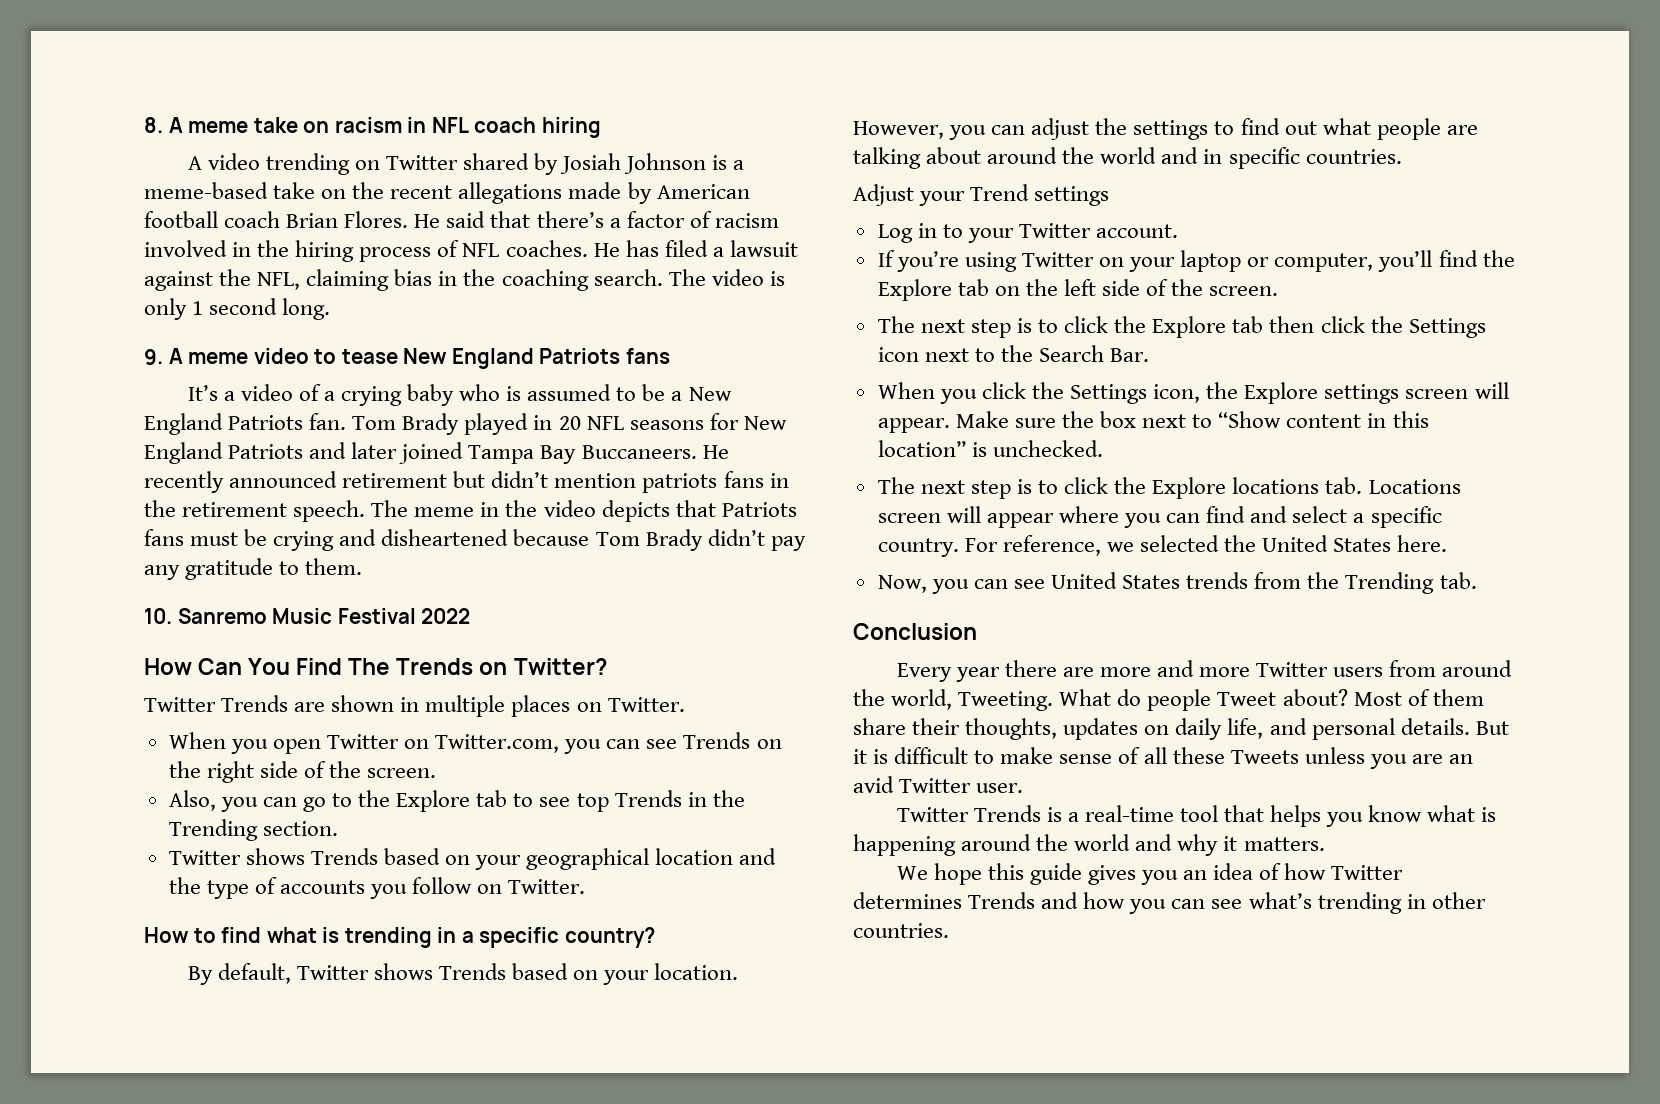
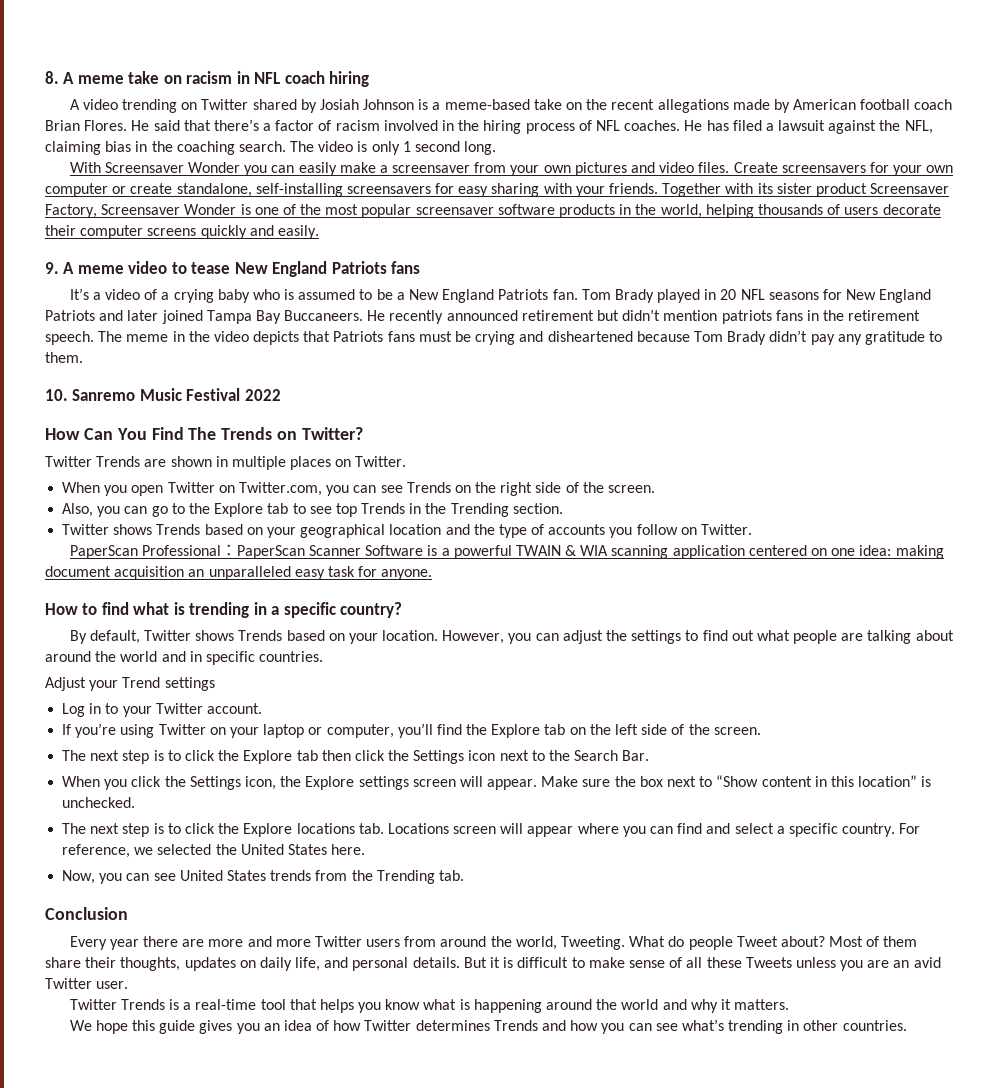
+ With Screensaver Wonder you can easily make a screensaver from your own pictures and video files. Create screensavers for your own computer or create standalone, self-installing screensavers for easy sharing with your friends. Together with its sister product Screensaver Factory, Screensaver Wonder is one of the most popular screensaver software products in the world, helping thousands of users decorate their computer screens quickly and easily.
+ PaperScan Professional：PaperScan Scanner Software is a powerful TWAIN & WIA scanning application centered on one idea: making document acquisition an unparalleled easy task for anyone.

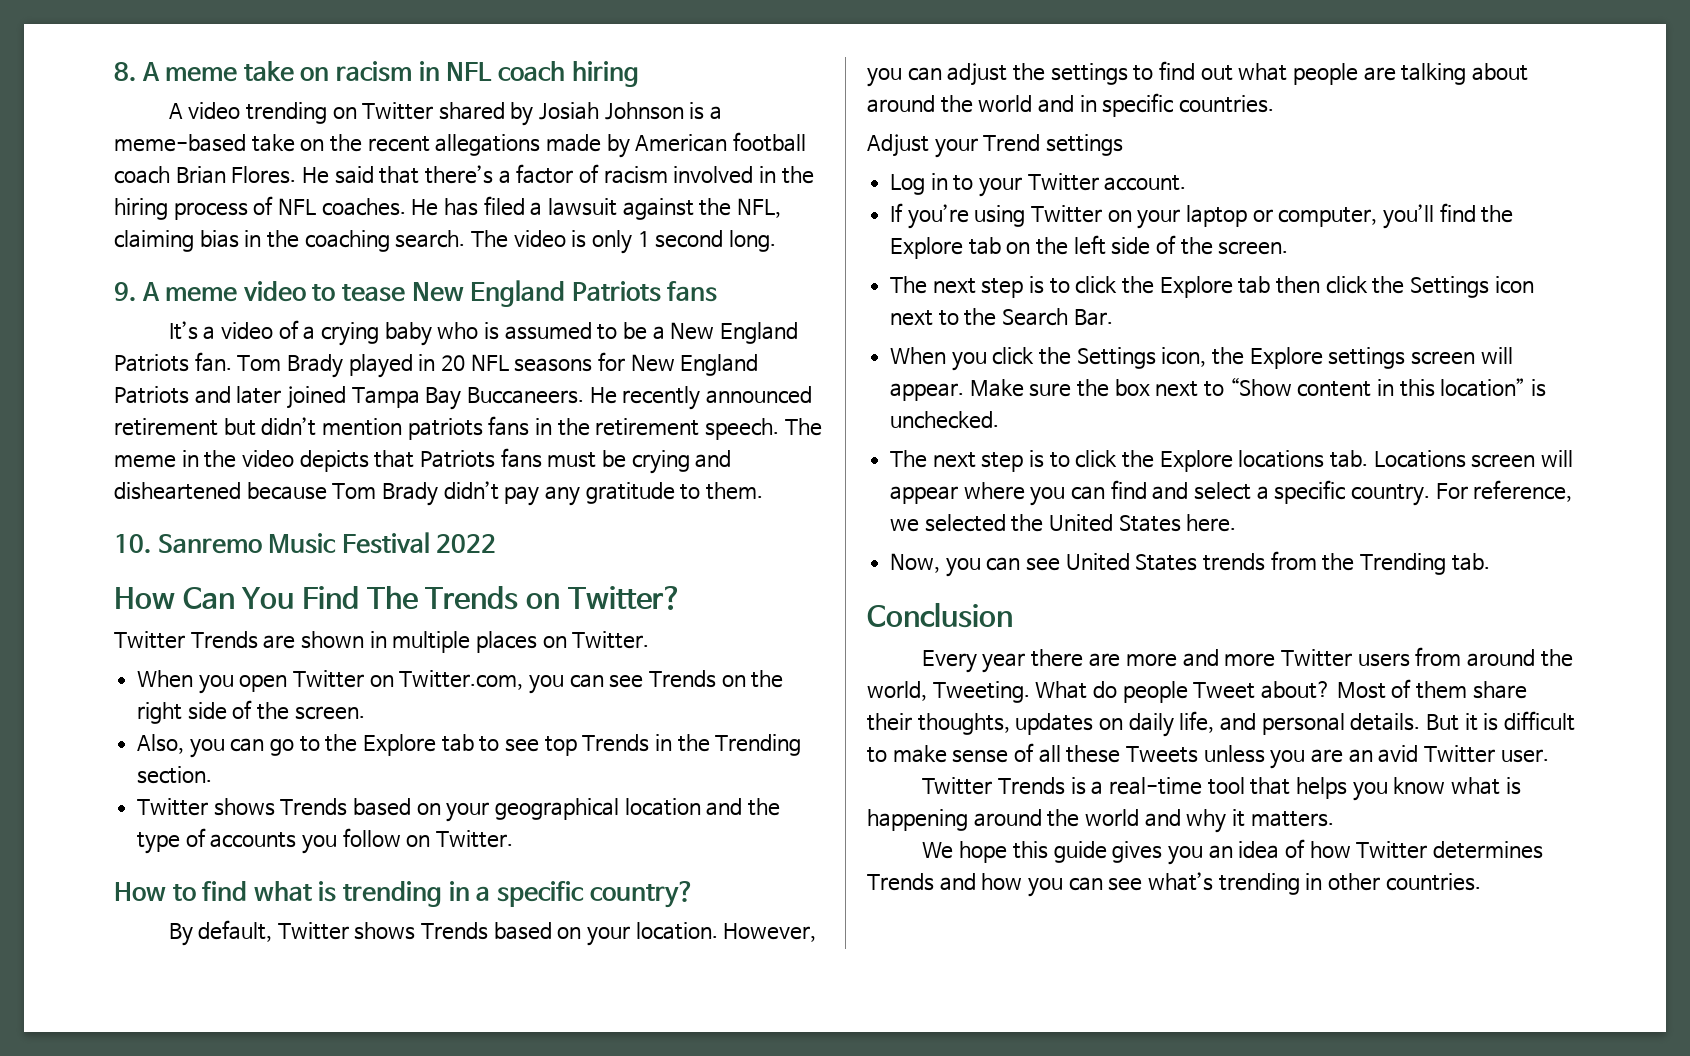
- With Screensaver Wonder you can easily make a screensaver from your own pictures and video files. Create screensavers for your own computer or create standalone, self-installing screensavers for easy sharing with your friends. Together with its sister product Screensaver Factory, Screensaver Wonder is one of the most popular screensaver software products in the world, helping thousands of users decorate their computer screens quickly and easily.
- PaperScan Professional：PaperScan Scanner Software is a powerful TWAIN & WIA scanning application centered on one idea: making document acquisition an unparalleled easy task for anyone.

